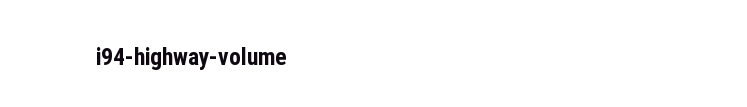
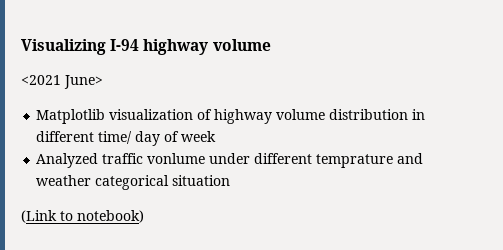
- i94-highway-volume
+ Visualizing I-94 highway volume
+ <2021 June>
+ Matplotlib visualization of highway volume distribution in different time/ day of week
+ Analyzed traffic vonlume under different temprature and weather categorical situation
+ (Link to notebook)

